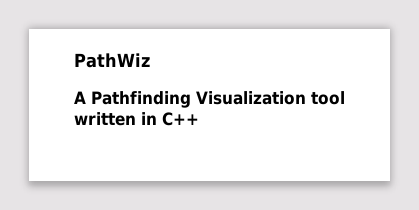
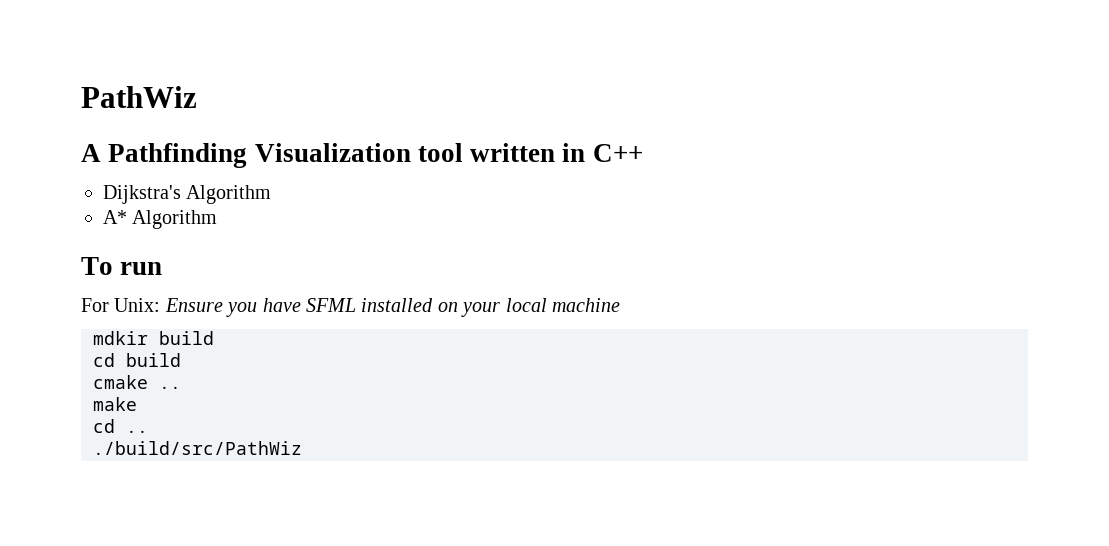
+ Dijkstra's Algorithm
+ A* Algorithm
+ To run
+ For Unix: Ensure you have SFML installed on your local machine
+ mdkir build
+ cd build
+ cmake ..
+ make
+ cd ..
+ ./build/src/PathWiz

